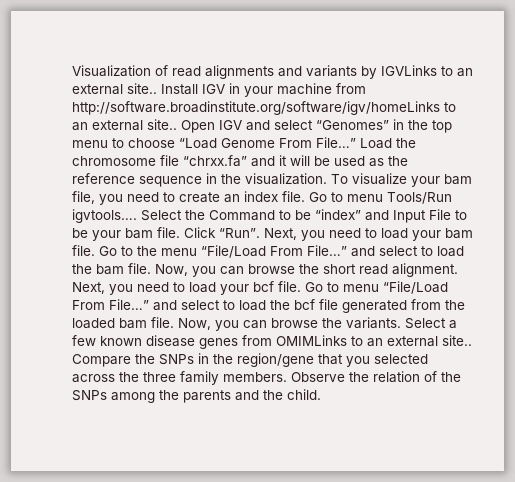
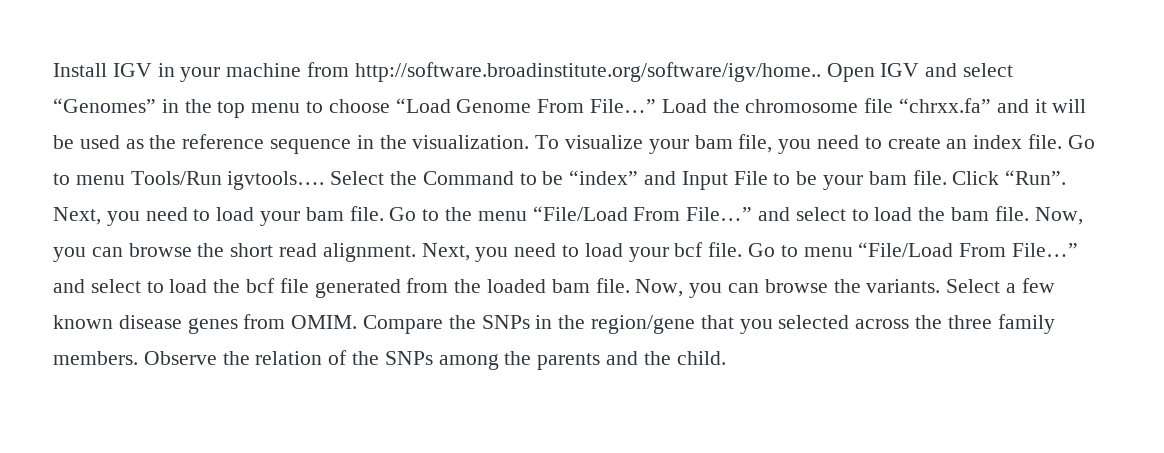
- Visualization of read alignments and variants by IGVLinks to an external site.. Install IGV in your machine from http://software.broadinstitute.org/software/igv/homeLinks to an external site..
+ Install IGV in your machine from http://software.broadinstitute.org/software/igv/home..
- Select a few known disease genes from OMIMLinks to an external site..
+ Select a few known disease genes from OMIM.

